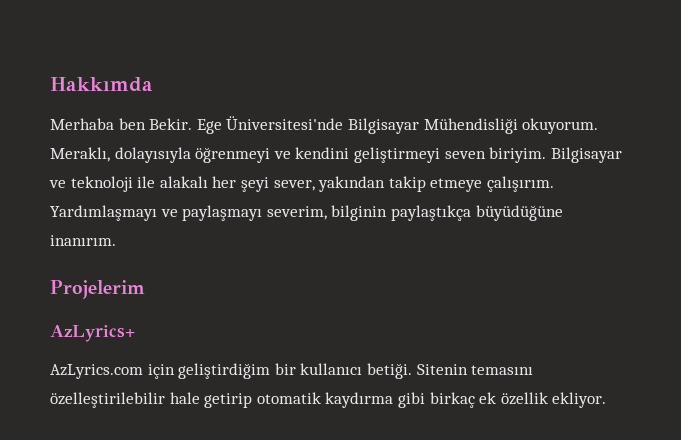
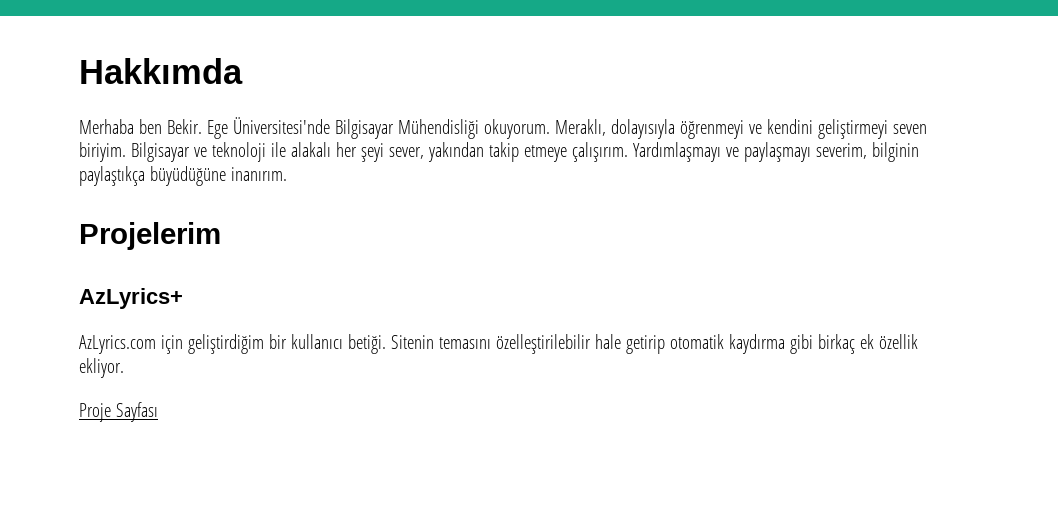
+ Proje Sayfası

